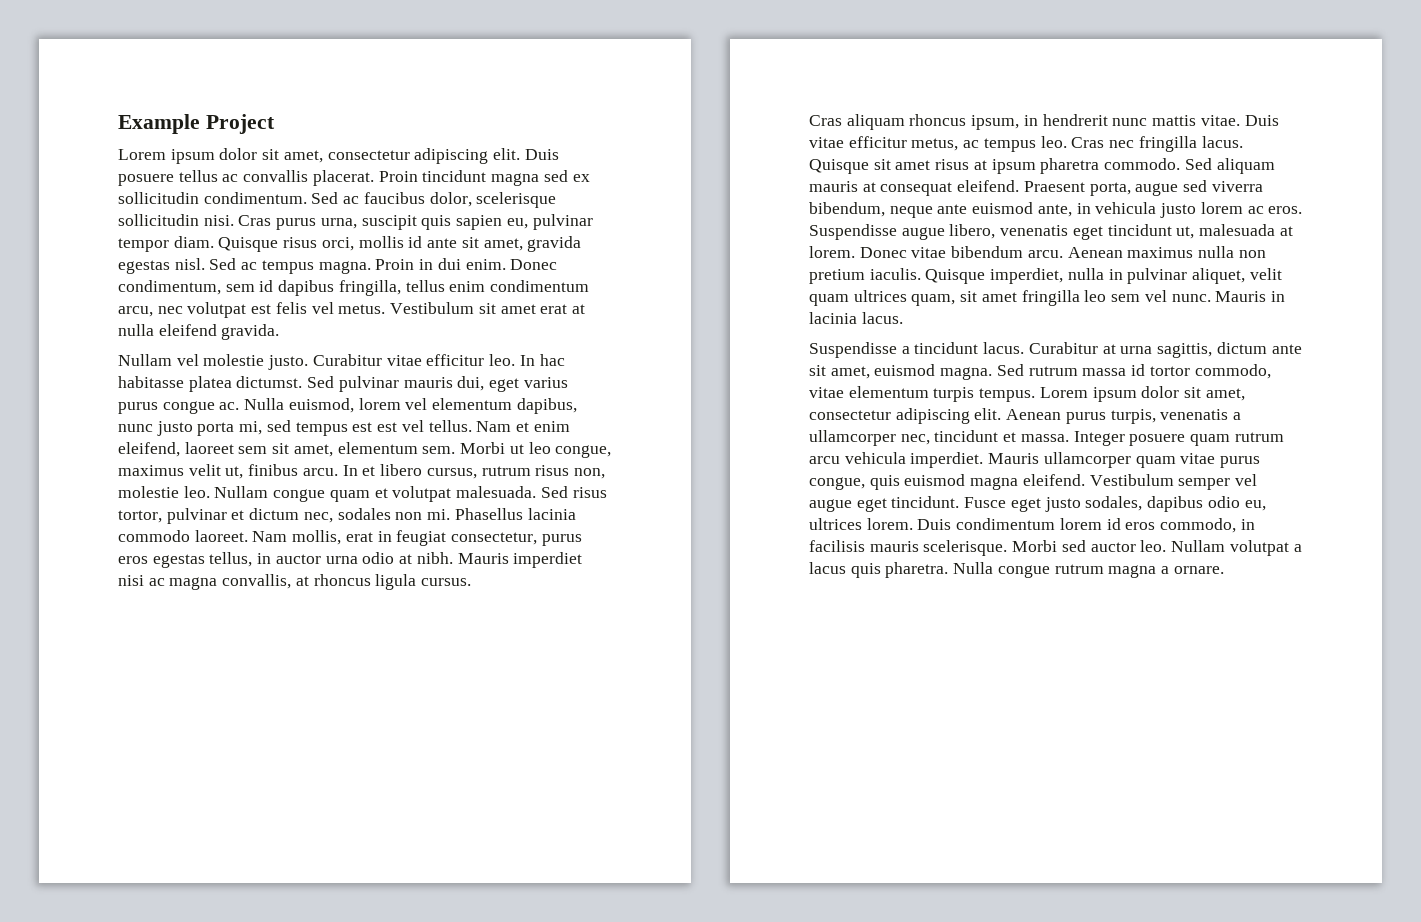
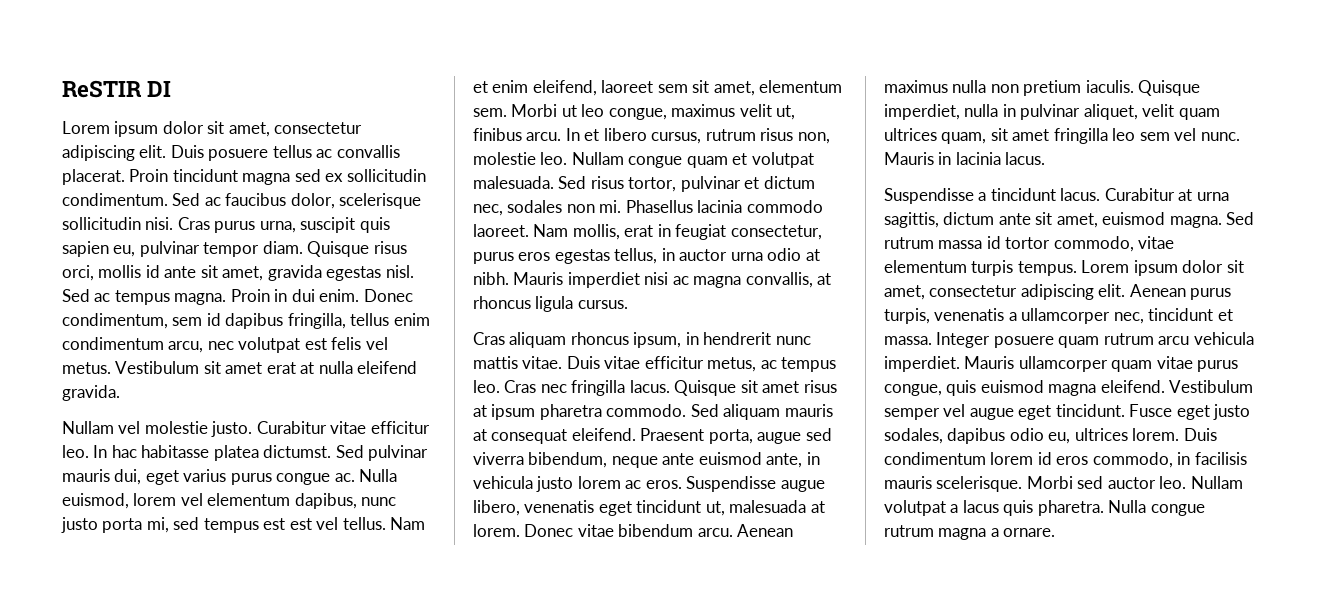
- Example Project
+ ReSTIR DI

